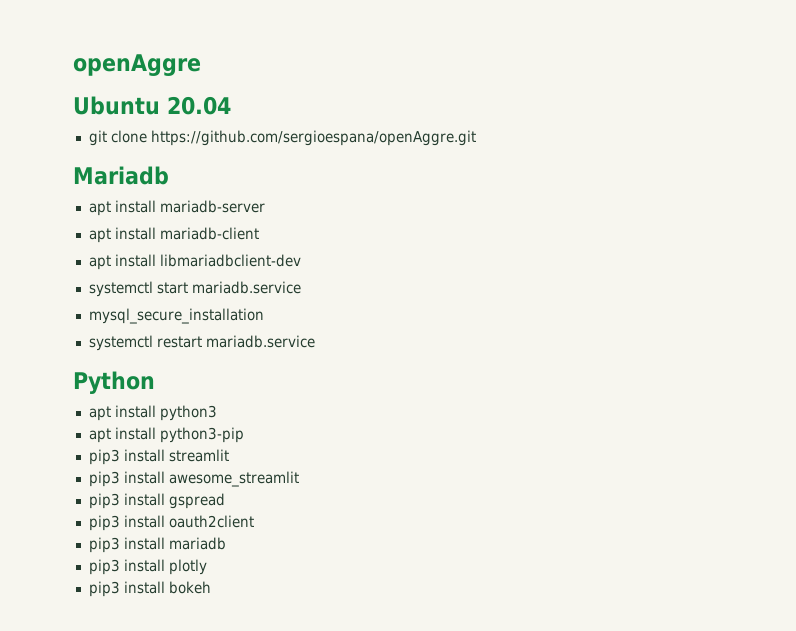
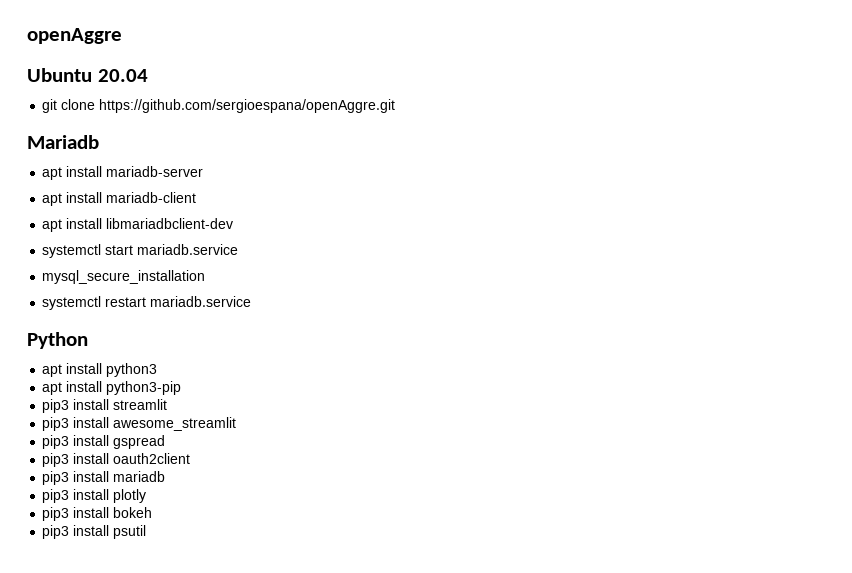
+ pip3 install psutil

